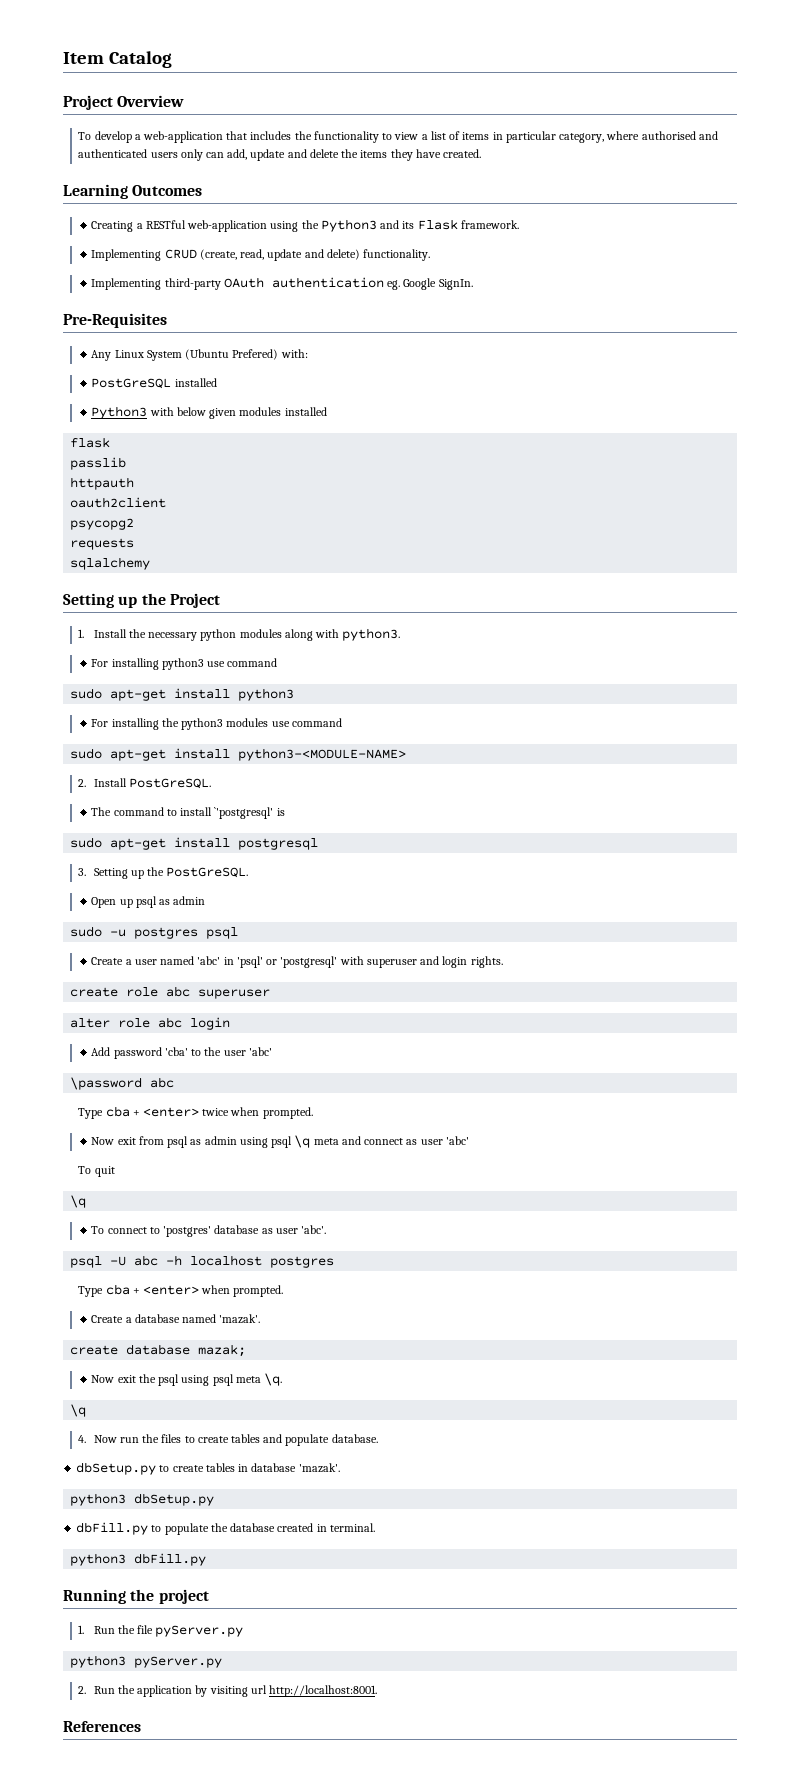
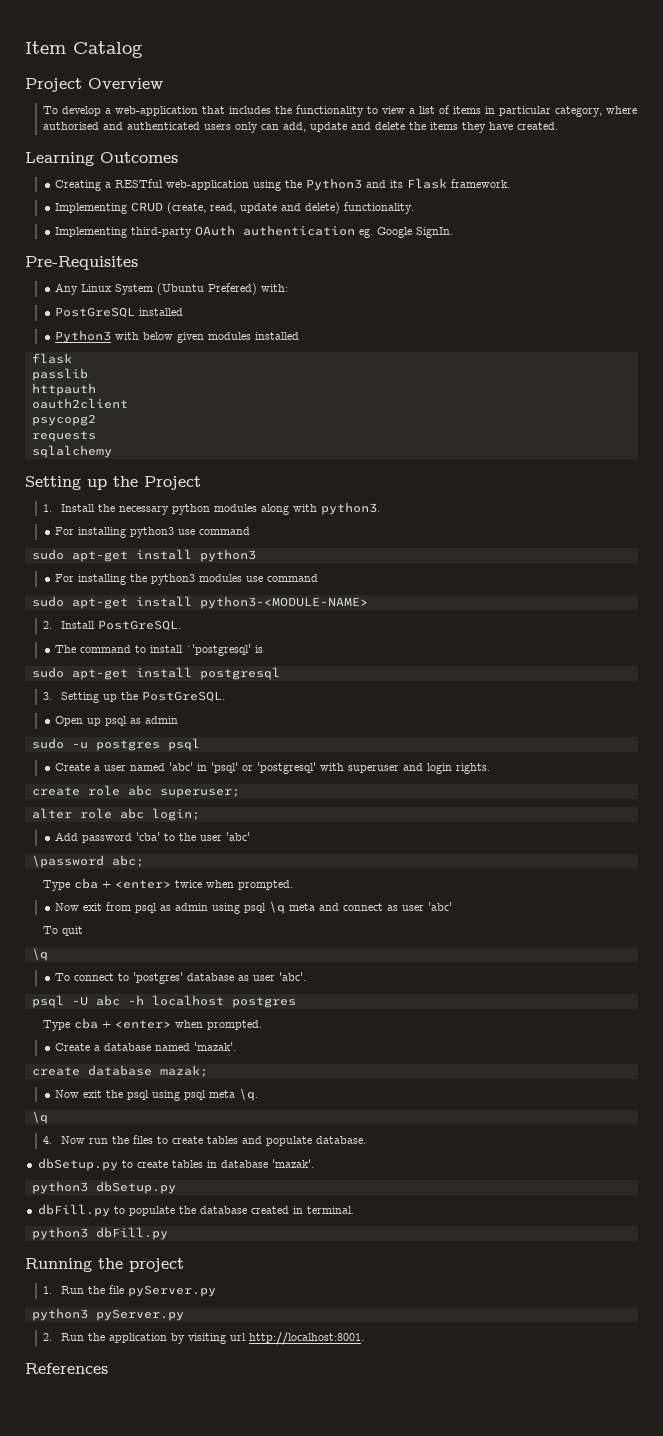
- create role abc superuser
+ create role abc superuser;
- alter role abc login
+ alter role abc login;
- \password abc
+ \password abc;

